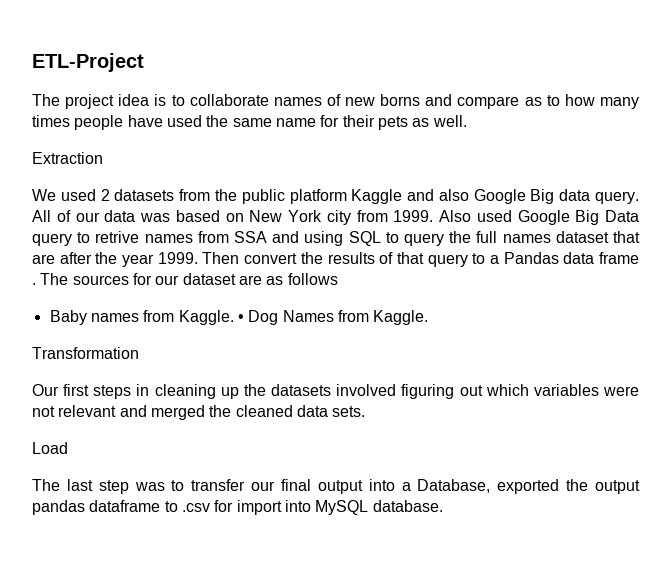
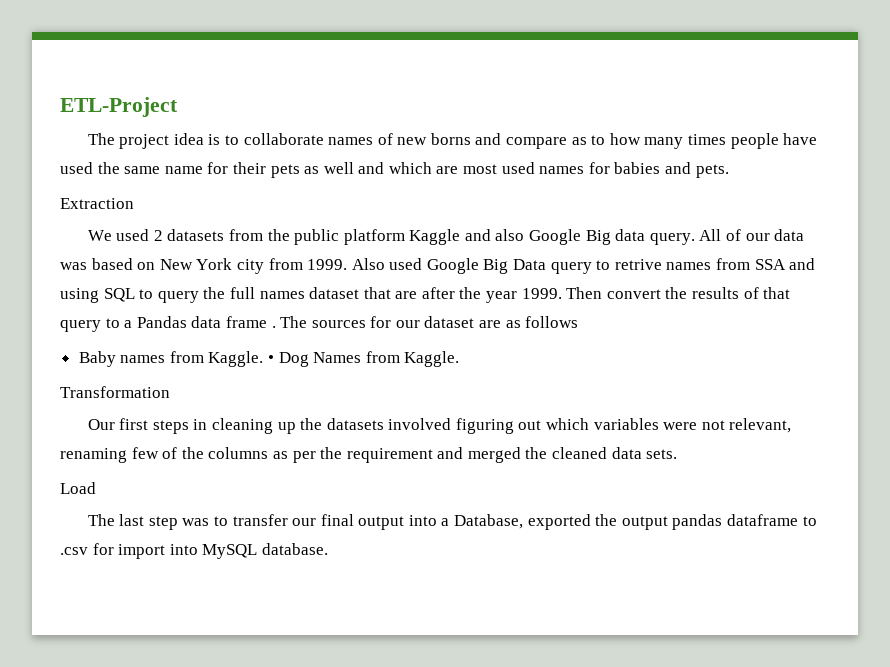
- The project idea is to collaborate names of new borns and compare as to how many times people have used the same name for their pets as well.
+ The project idea is to collaborate names of new borns and compare as to how many times people have used the same name for their pets as well and which are most used names for babies and pets.
- Our first steps in cleaning up the datasets involved figuring out which variables were not relevant and merged the cleaned data sets.
+ Our first steps in cleaning up the datasets involved figuring out which variables were not relevant, renaming few of the columns as per the requirement and merged the cleaned data sets.

